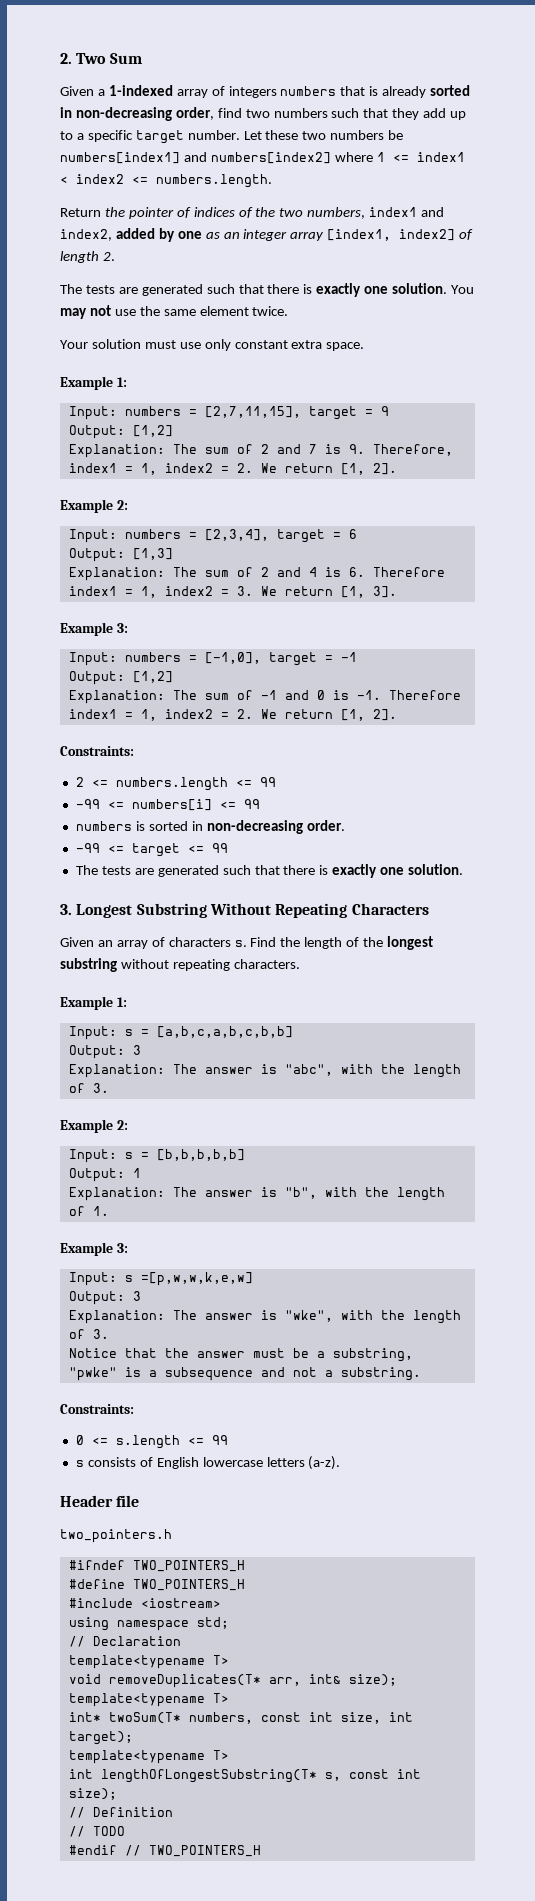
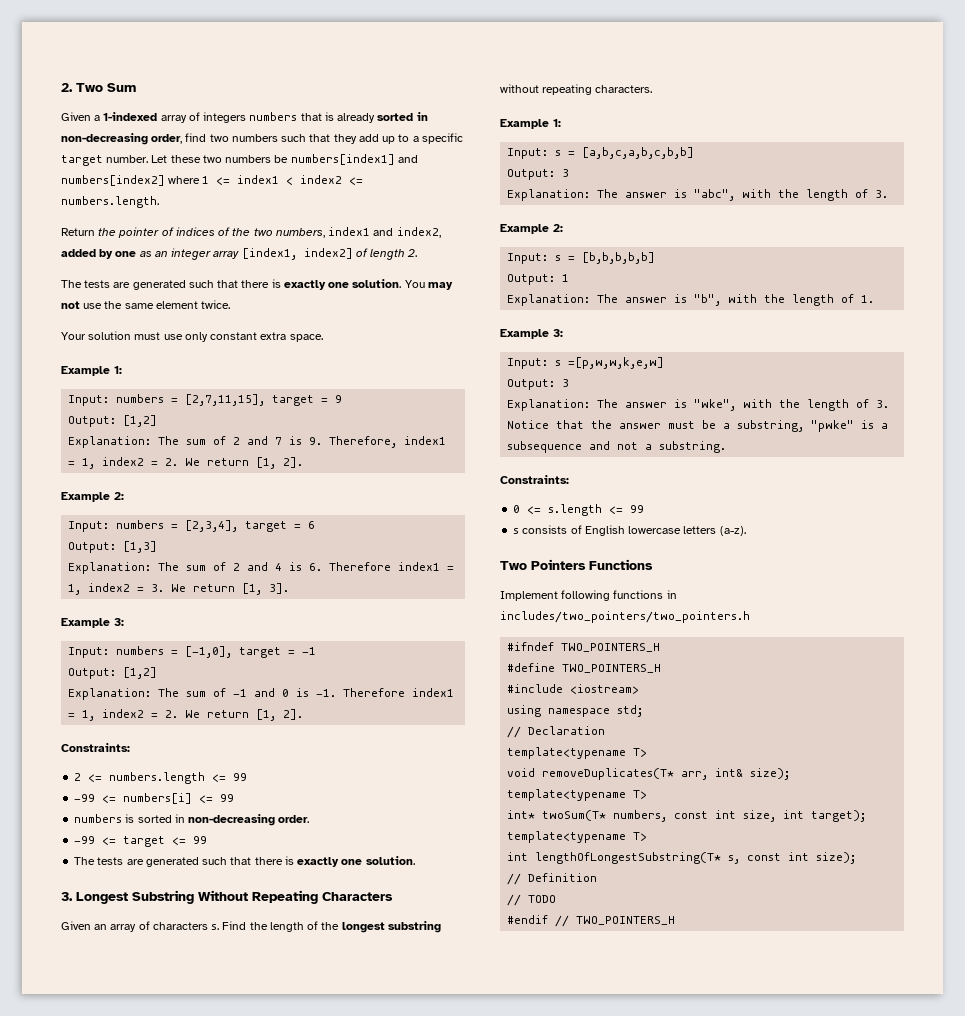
- Header file
- two_pointers.h
+ Two Pointers Functions
+ Implement following functions in includes/two_pointers/two_pointers.h

